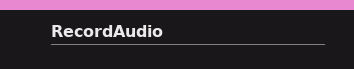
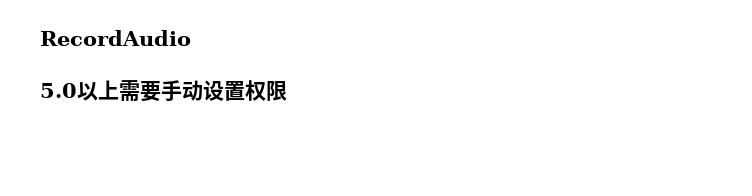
+ 5.0以上需要手动设置权限

